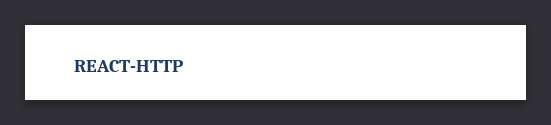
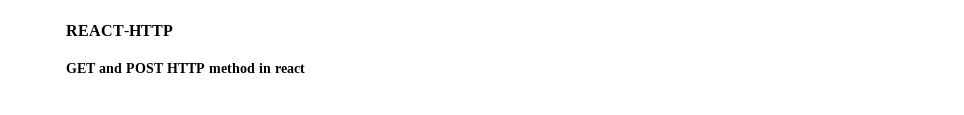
+ GET and POST HTTP method in react

